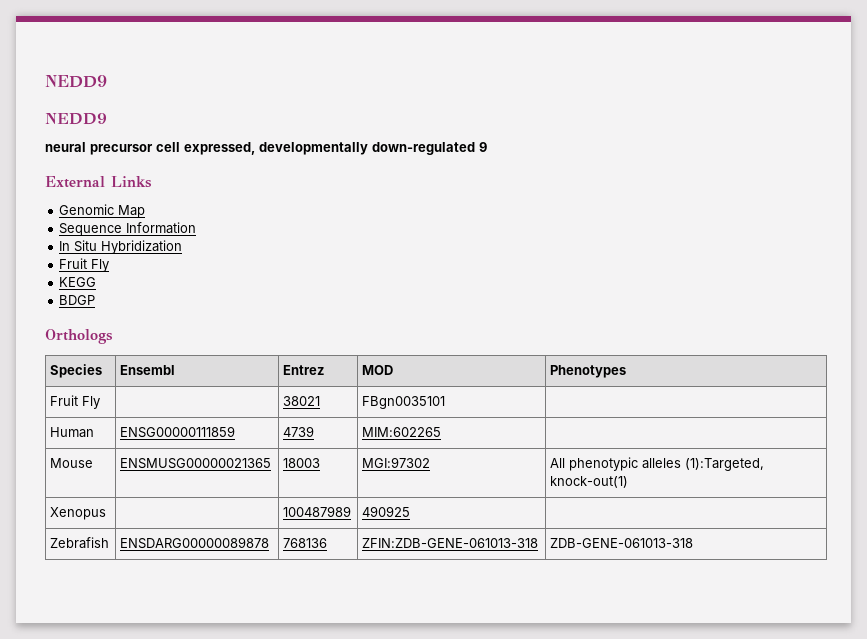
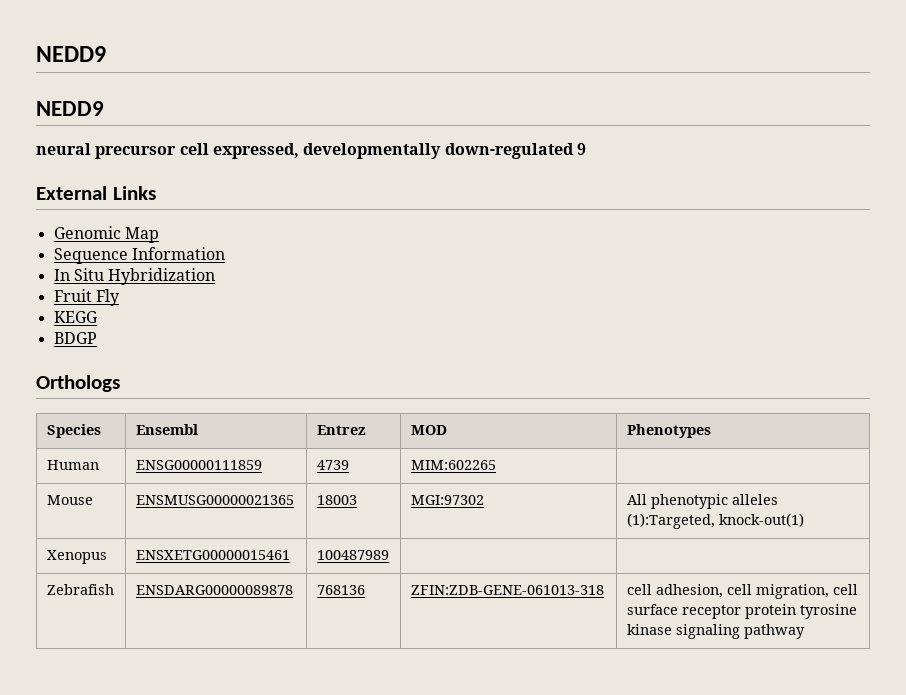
- Fruit Fly | | 38021 | FBgn0035101 |
- Xenopus | | 100487989 | 490925 |
+ Xenopus | ENSXETG00000015461 | 100487989 | |
- Zebrafish | ENSDARG00000089878 | 768136 | ZFIN:ZDB-GENE-061013-318 | ZDB-GENE-061013-318
+ Zebrafish | ENSDARG00000089878 | 768136 | ZFIN:ZDB-GENE-061013-318 | cell adhesion, cell migration, cell surface receptor protein tyrosine kinase signaling pathway

